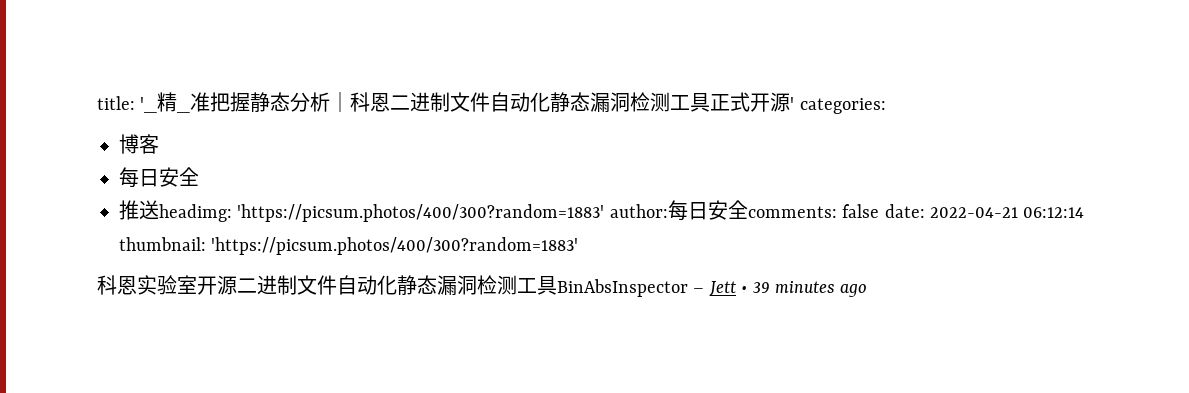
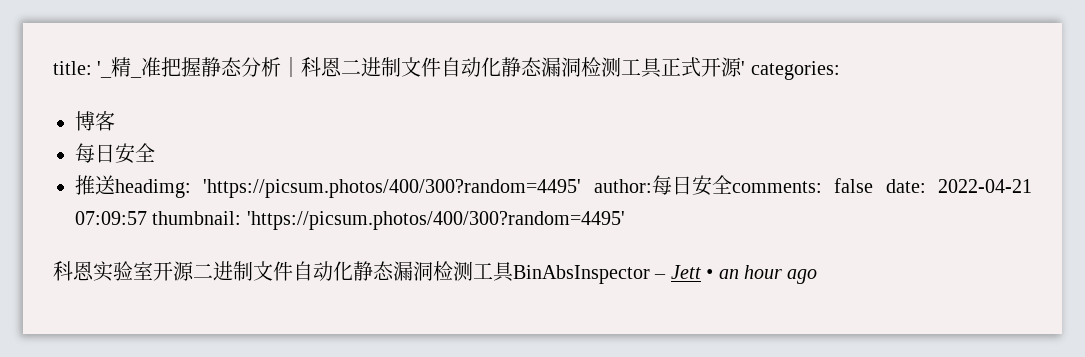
- 推送headimg: 'https://picsum.photos/400/300?random=1883' author:每日安全comments: false date: 2022-04-21 06:12:14 thumbnail: 'https://picsum.photos/400/300?random=1883'
+ 推送headimg: 'https://picsum.photos/400/300?random=4495' author:每日安全comments: false date: 2022-04-21 07:09:57 thumbnail: 'https://picsum.photos/400/300?random=4495'
- 科恩实验室开源二进制文件自动化静态漏洞检测工具BinAbsInspector – Jett • 39 minutes ago
+ 科恩实验室开源二进制文件自动化静态漏洞检测工具BinAbsInspector – Jett • an hour ago

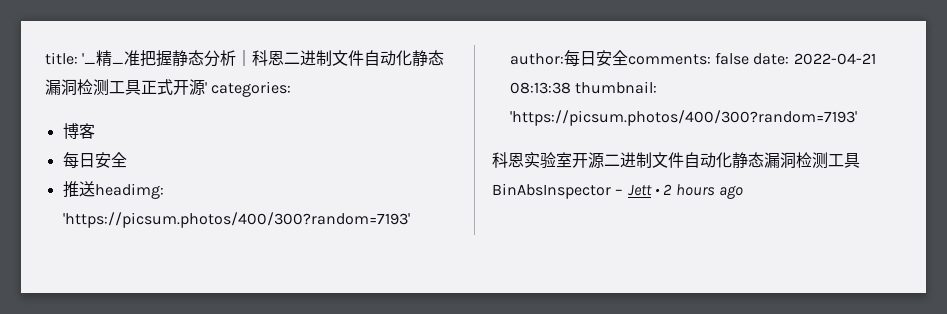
- 推送headimg: 'https://picsum.photos/400/300?random=4495' author:每日安全comments: false date: 2022-04-21 07:09:57 thumbnail: 'https://picsum.photos/400/300?random=4495'
+ 推送headimg: 'https://picsum.photos/400/300?random=7193' author:每日安全comments: false date: 2022-04-21 08:13:38 thumbnail: 'https://picsum.photos/400/300?random=7193'
- 科恩实验室开源二进制文件自动化静态漏洞检测工具BinAbsInspector – Jett • an hour ago
+ 科恩实验室开源二进制文件自动化静态漏洞检测工具BinAbsInspector – Jett • 2 hours ago

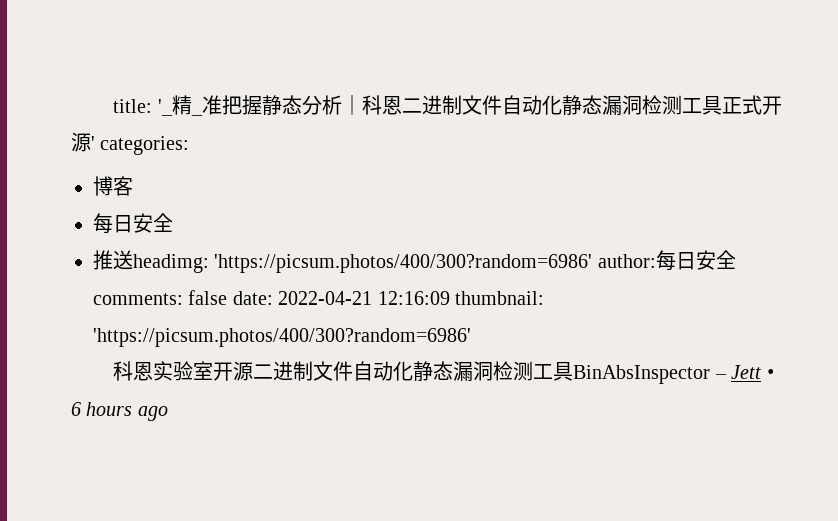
- 推送headimg: 'https://picsum.photos/400/300?random=7193' author:每日安全comments: false date: 2022-04-21 08:13:38 thumbnail: 'https://picsum.photos/400/300?random=7193'
+ 推送headimg: 'https://picsum.photos/400/300?random=6986' author:每日安全comments: false date: 2022-04-21 12:16:09 thumbnail: 'https://picsum.photos/400/300?random=6986'
- 科恩实验室开源二进制文件自动化静态漏洞检测工具BinAbsInspector – Jett • 2 hours ago
+ 科恩实验室开源二进制文件自动化静态漏洞检测工具BinAbsInspector – Jett • 6 hours ago

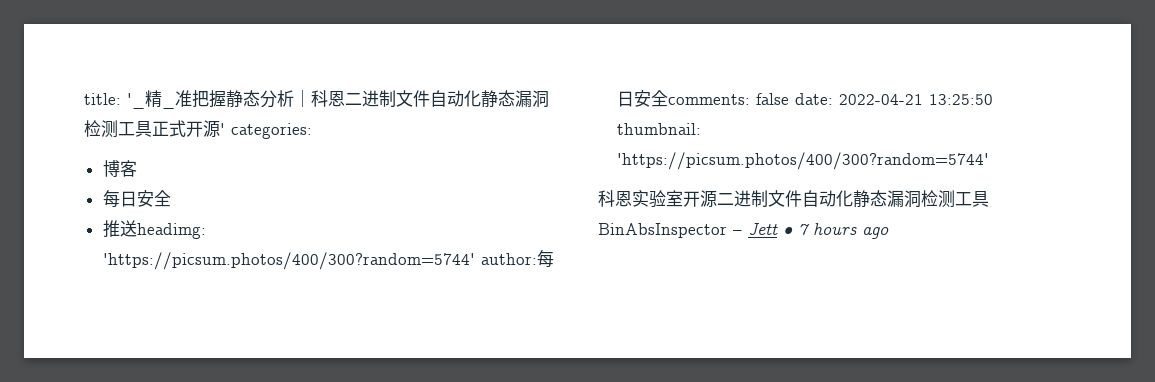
- 推送headimg: 'https://picsum.photos/400/300?random=6986' author:每日安全comments: false date: 2022-04-21 12:16:09 thumbnail: 'https://picsum.photos/400/300?random=6986'
+ 推送headimg: 'https://picsum.photos/400/300?random=5744' author:每日安全comments: false date: 2022-04-21 13:25:50 thumbnail: 'https://picsum.photos/400/300?random=5744'
- 科恩实验室开源二进制文件自动化静态漏洞检测工具BinAbsInspector – Jett • 6 hours ago
+ 科恩实验室开源二进制文件自动化静态漏洞检测工具BinAbsInspector – Jett • 7 hours ago

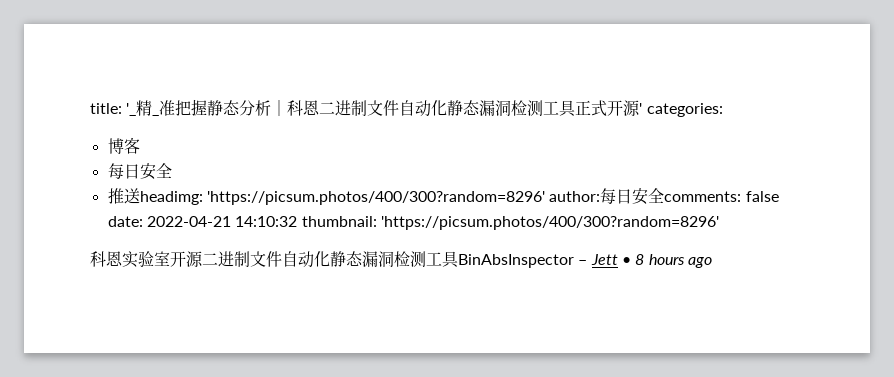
- 推送headimg: 'https://picsum.photos/400/300?random=5744' author:每日安全comments: false date: 2022-04-21 13:25:50 thumbnail: 'https://picsum.photos/400/300?random=5744'
+ 推送headimg: 'https://picsum.photos/400/300?random=8296' author:每日安全comments: false date: 2022-04-21 14:10:32 thumbnail: 'https://picsum.photos/400/300?random=8296'
- 科恩实验室开源二进制文件自动化静态漏洞检测工具BinAbsInspector – Jett • 7 hours ago
+ 科恩实验室开源二进制文件自动化静态漏洞检测工具BinAbsInspector – Jett • 8 hours ago

